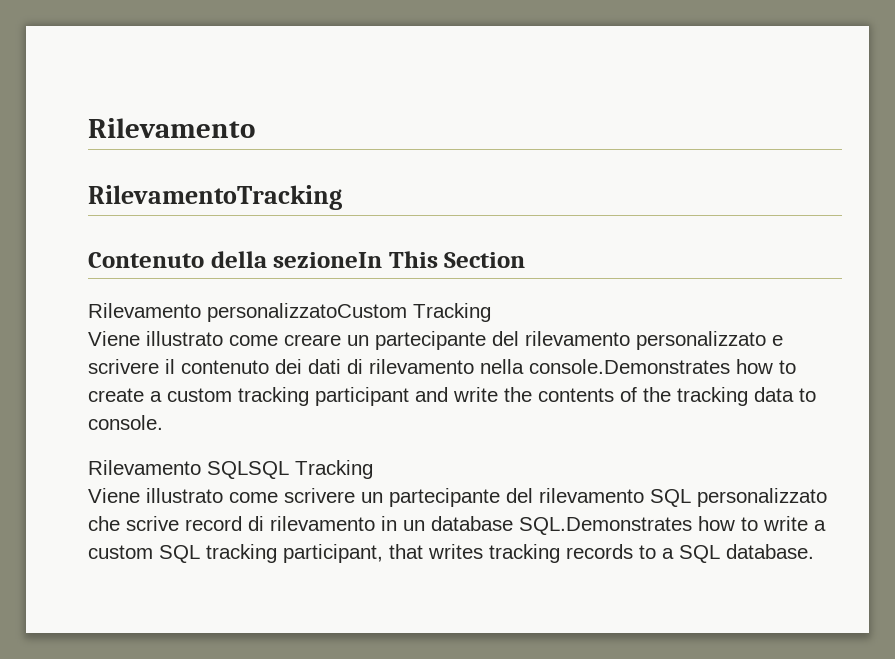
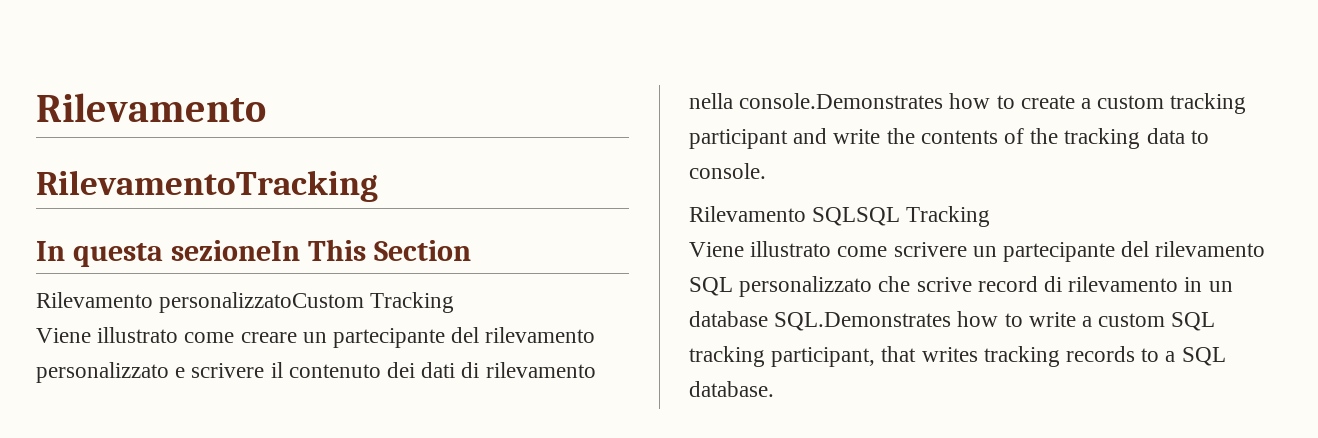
- Contenuto della sezioneIn This Section
+ In questa sezioneIn This Section

